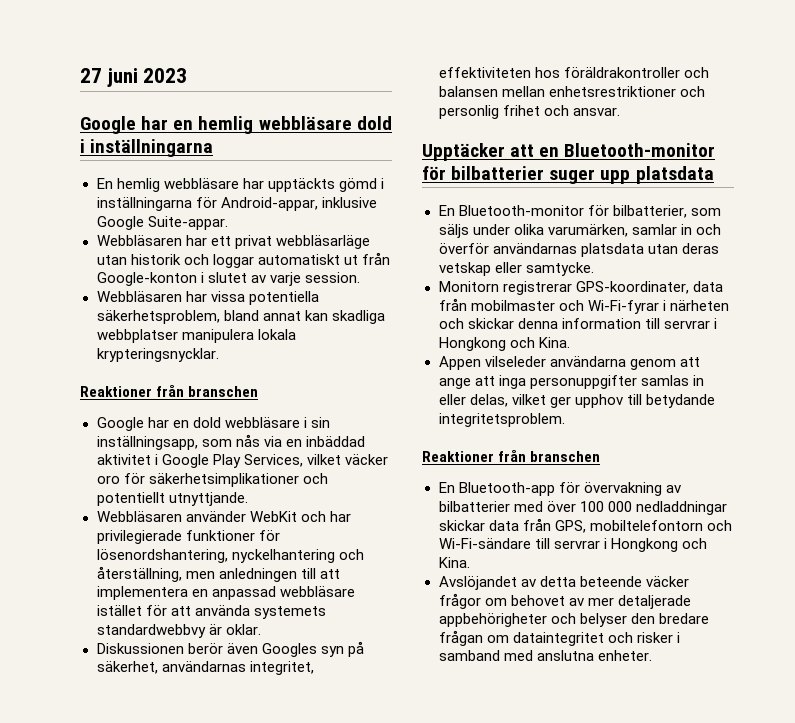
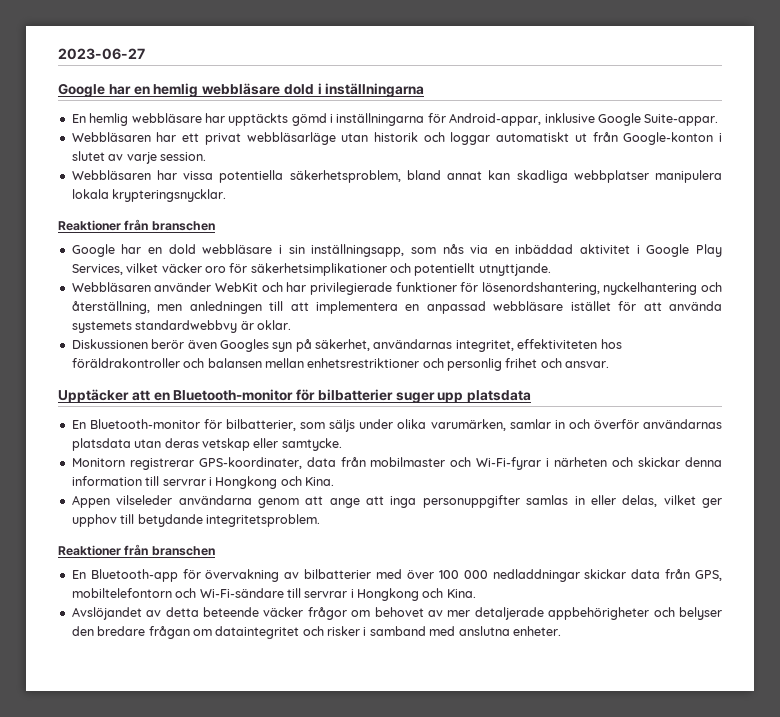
- 27 juni 2023
+ 2023-06-27

